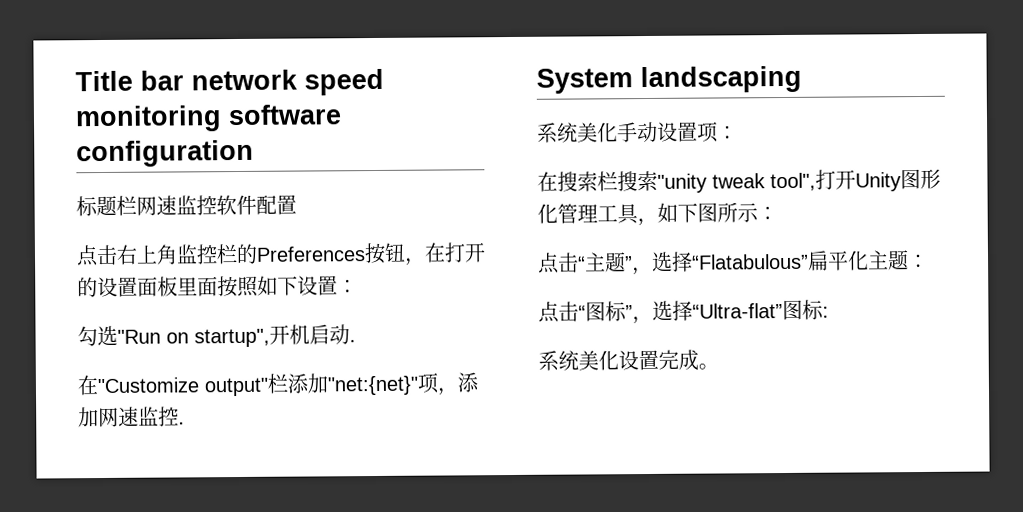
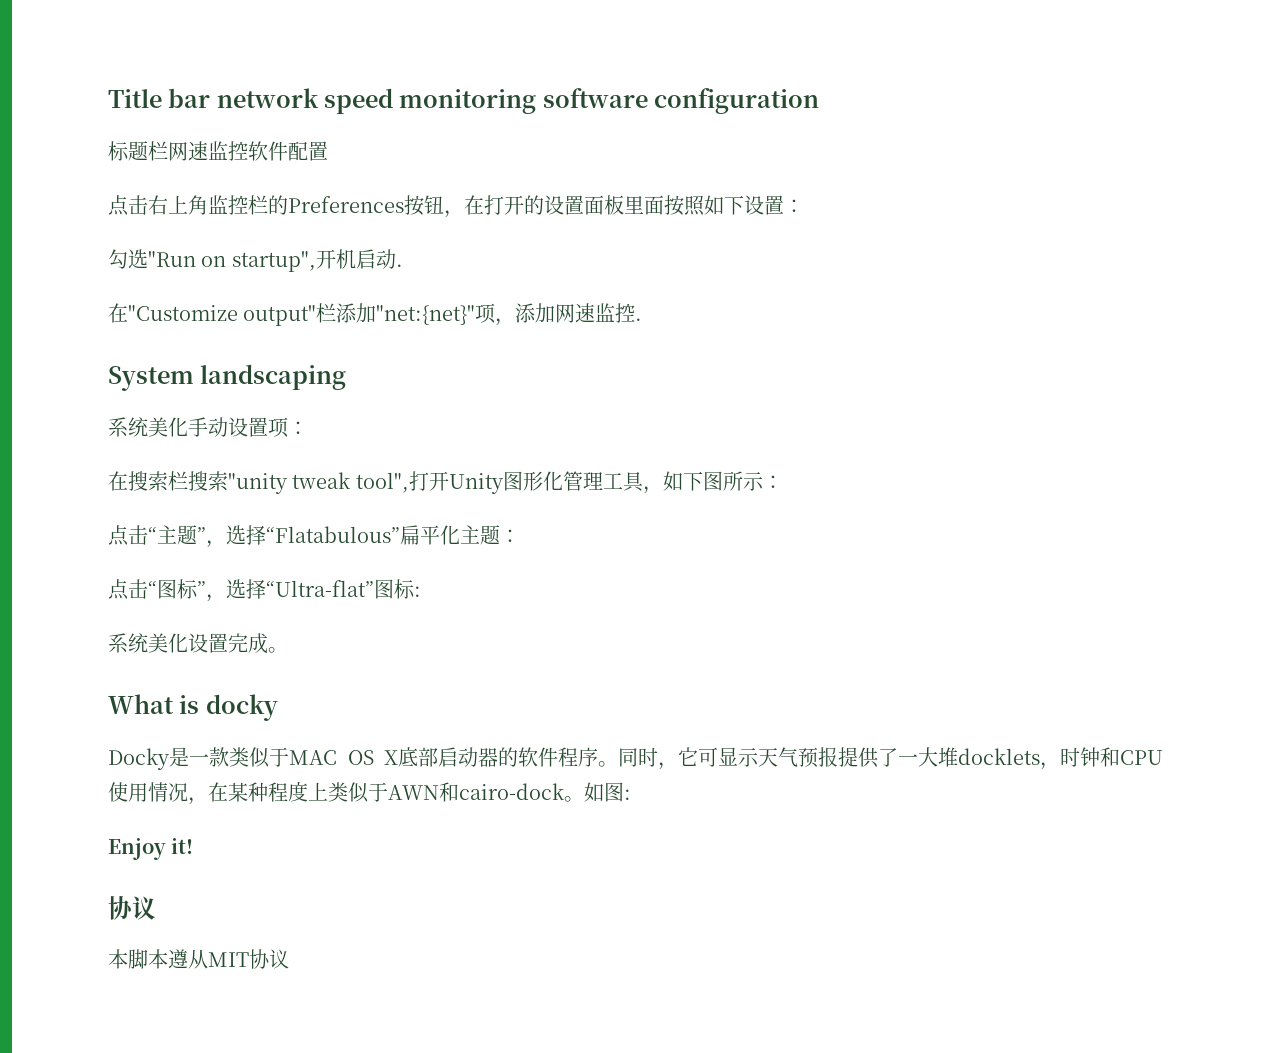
+ What is docky
+ Docky是一款类似于MAC OS X底部启动器的软件程序。同时，它可显示天气预报提供了一大堆docklets，时钟和CPU使用情况，在某种程度上类似于AWN和cairo-dock。如图:
+ Enjoy it!
+ 协议
+ 本脚本遵从MIT协议

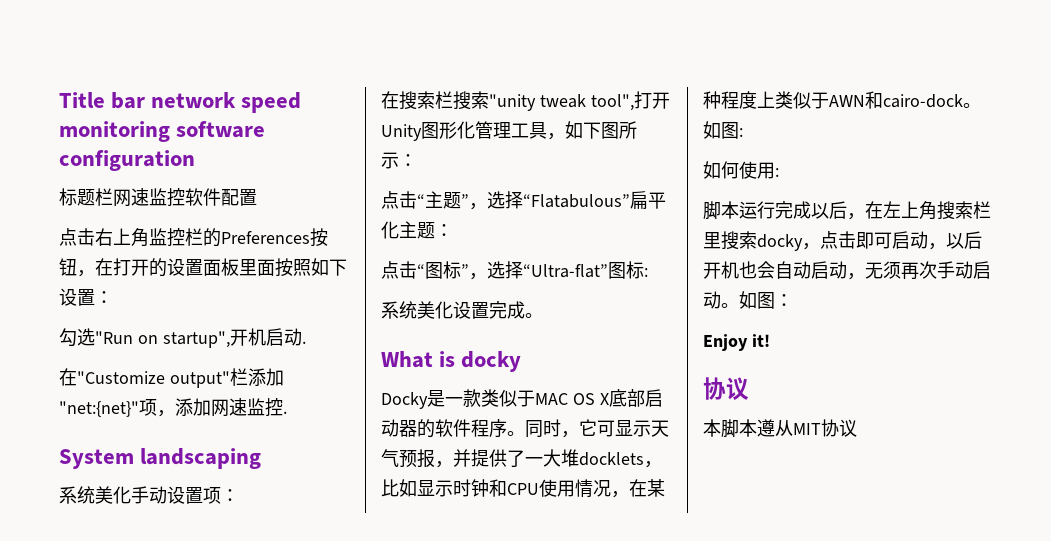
- 同时，它可显示天气预报提供了一大堆docklets，时钟和CPU使用情况，在某种程度上类似于AWN和cairo-dock。
+ 同时，它可显示天气预报，并提供了一大堆docklets，比如显示时钟和CPU使用情况，在某种程度上类似于AWN和cairo-dock。
+ 如何使用:
+ 脚本运行完成以后，在左上角搜索栏里搜索docky，点击即可启动，以后开机也会自动启动，无须再次手动启动。如图：

